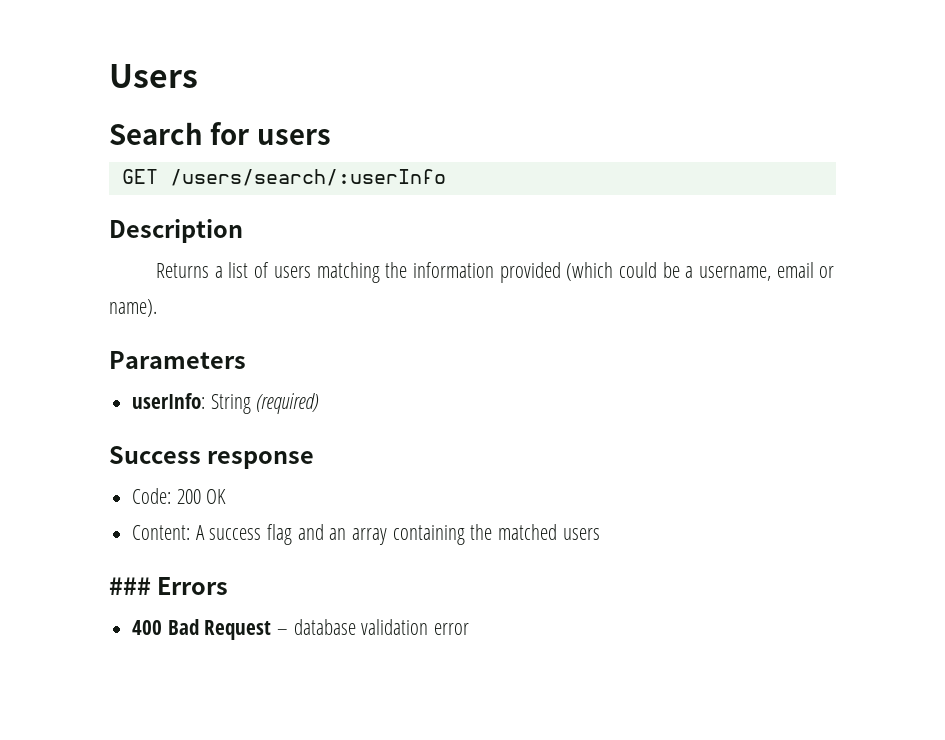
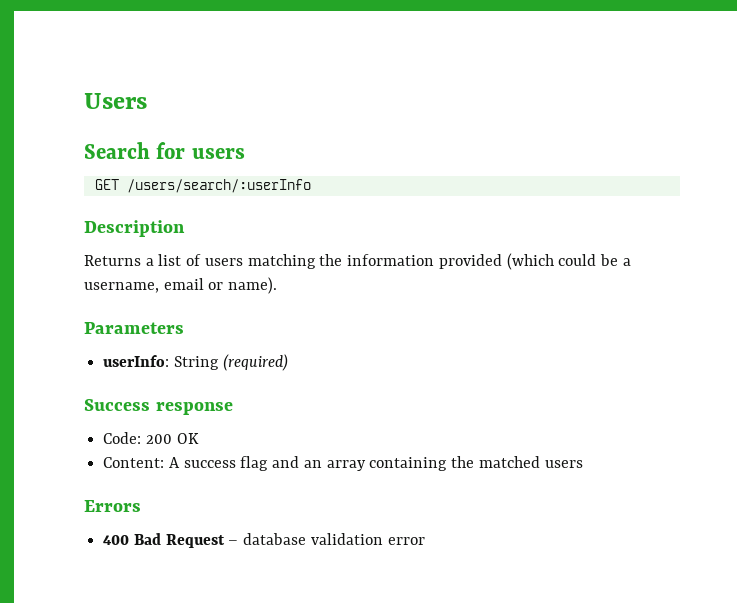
- ### Errors
+ Errors

